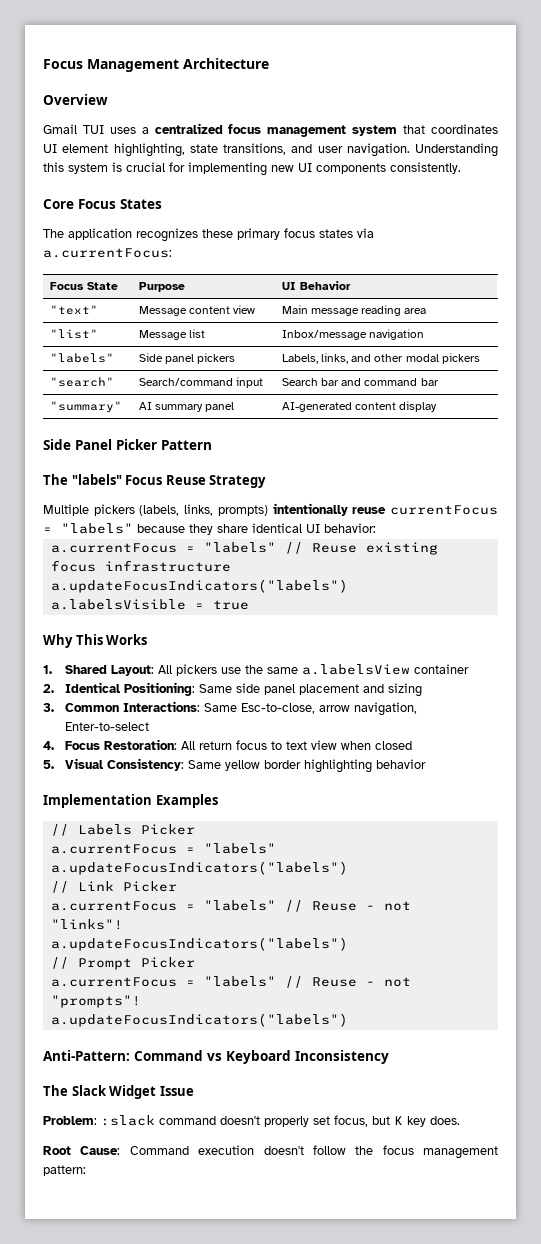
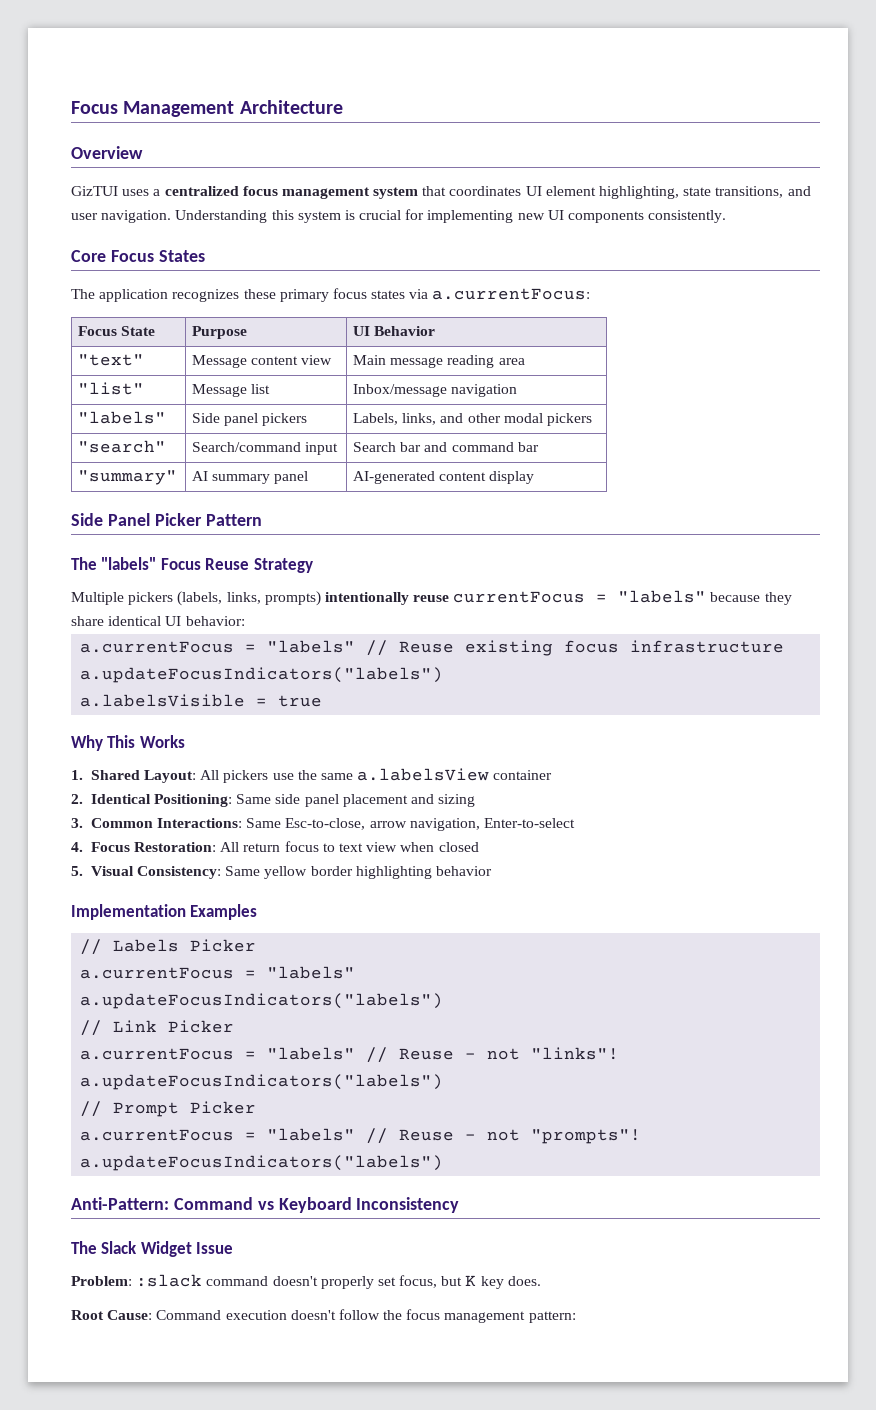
- Gmail TUI uses a centralized focus management system that coordinates UI element highlighting, state transitions, and user navigation.
+ GizTUI uses a centralized focus management system that coordinates UI element highlighting, state transitions, and user navigation.

